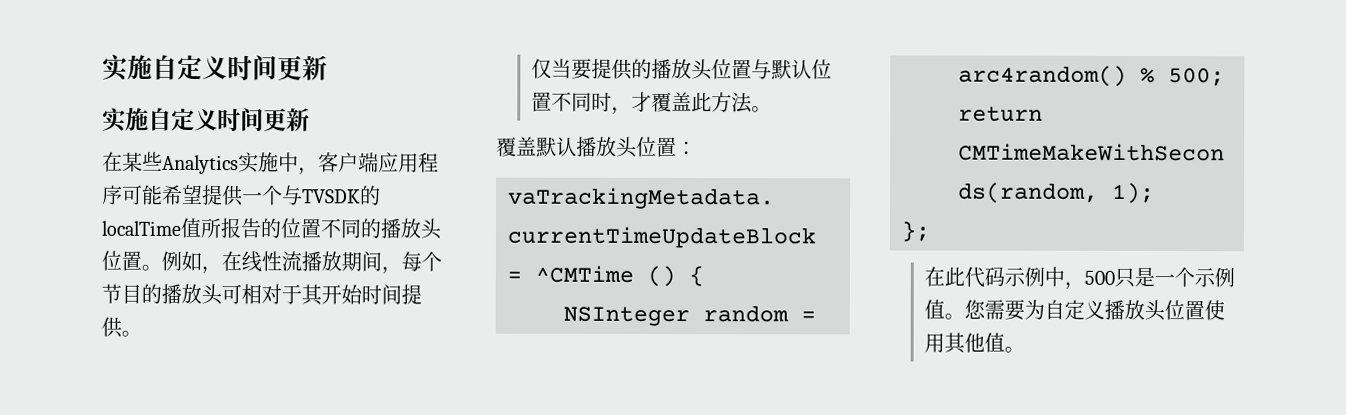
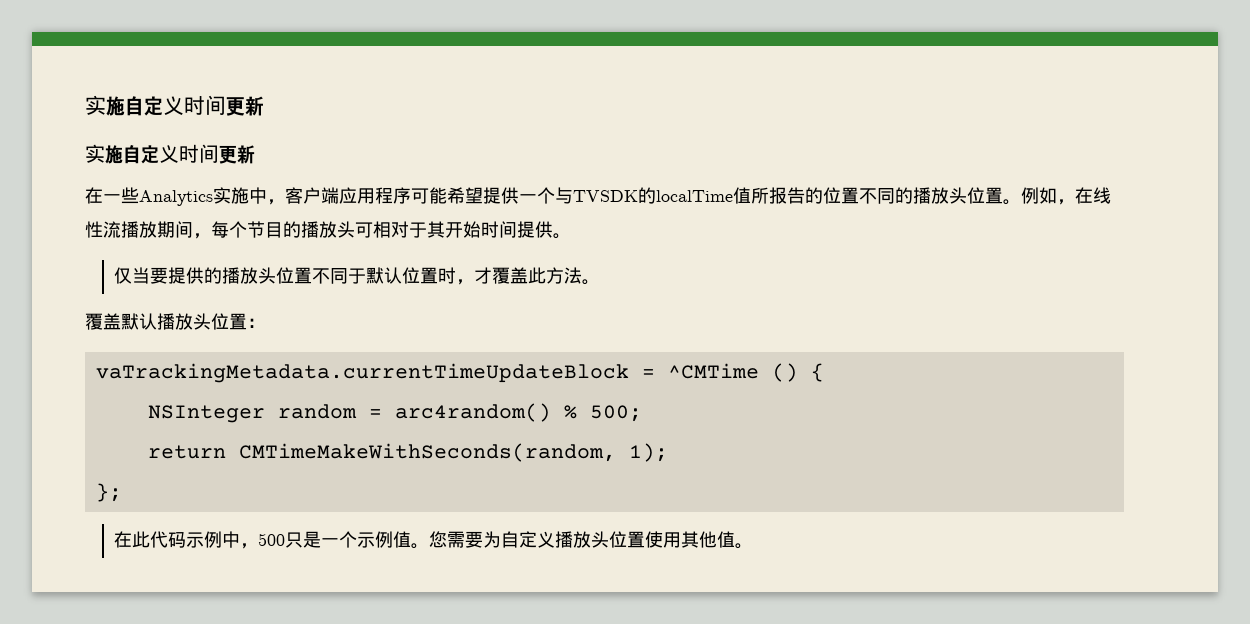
- 在某些Analytics实施中，客户端应用程序可能希望提供一个与TVSDK的localTime值所报告的位置不同的播放头位置。
+ 在一些Analytics实施中，客户端应用程序可能希望提供一个与TVSDK的localTime值所报告的位置不同的播放头位置。
- 仅当要提供的播放头位置与默认位置不同时，才覆盖此方法。
+ 仅当要提供的播放头位置不同于默认位置时，才覆盖此方法。

